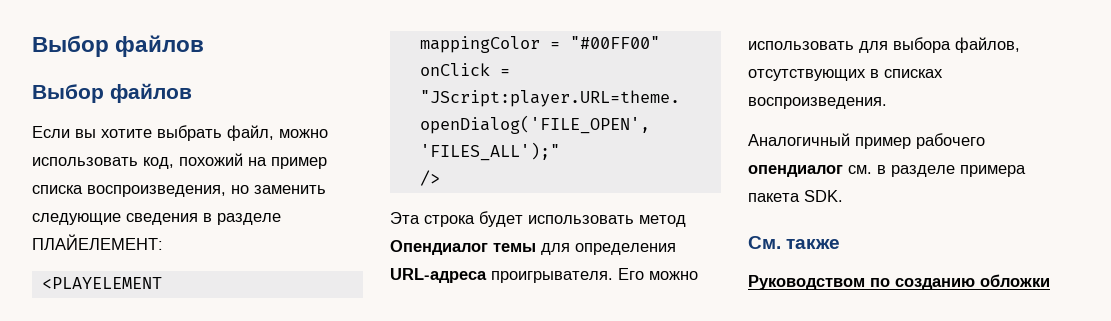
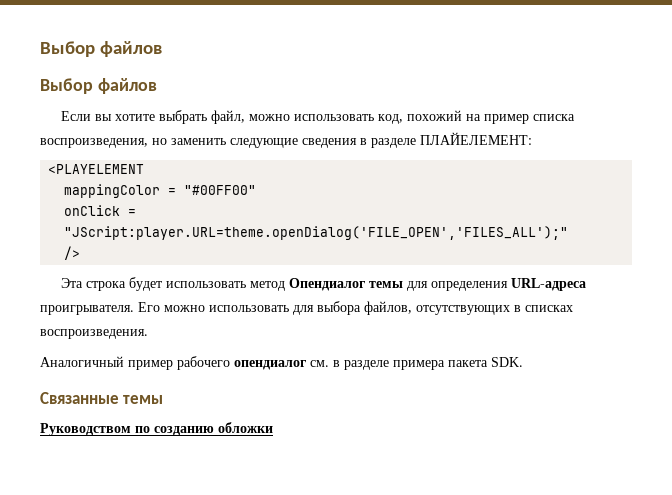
- См. также
+ Связанные темы

